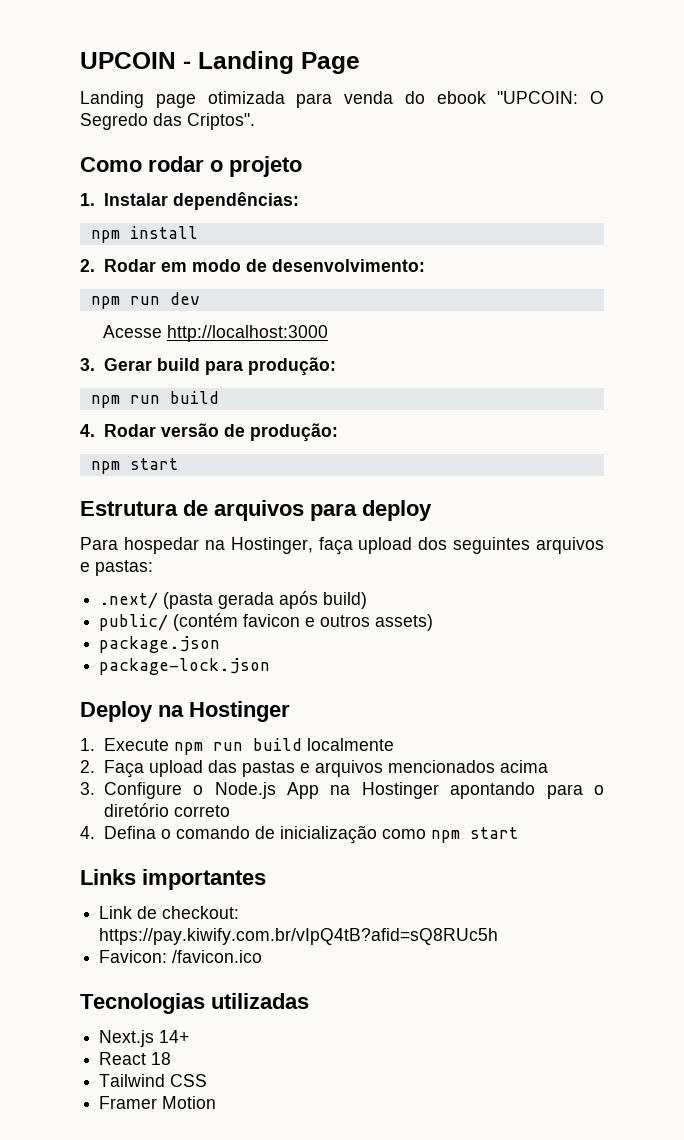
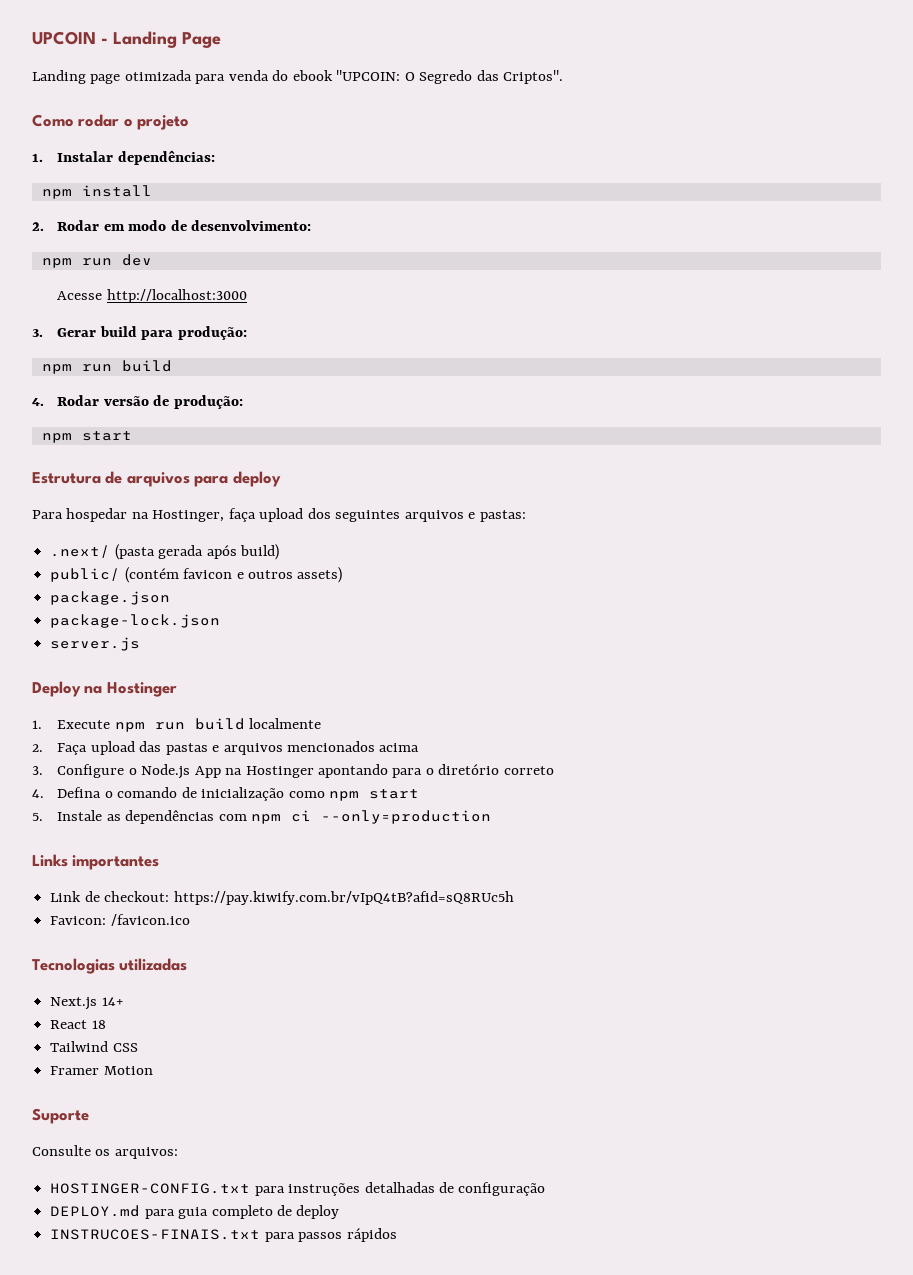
+ server.js
+ 5. Instale as dependências com npm ci --only=production
+ Suporte
+ Consulte os arquivos:
+ HOSTINGER-CONFIG.txt para instruções detalhadas de configuração
+ DEPLOY.md para guia completo de deploy
+ INSTRUCOES-FINAIS.txt para passos rápidos

